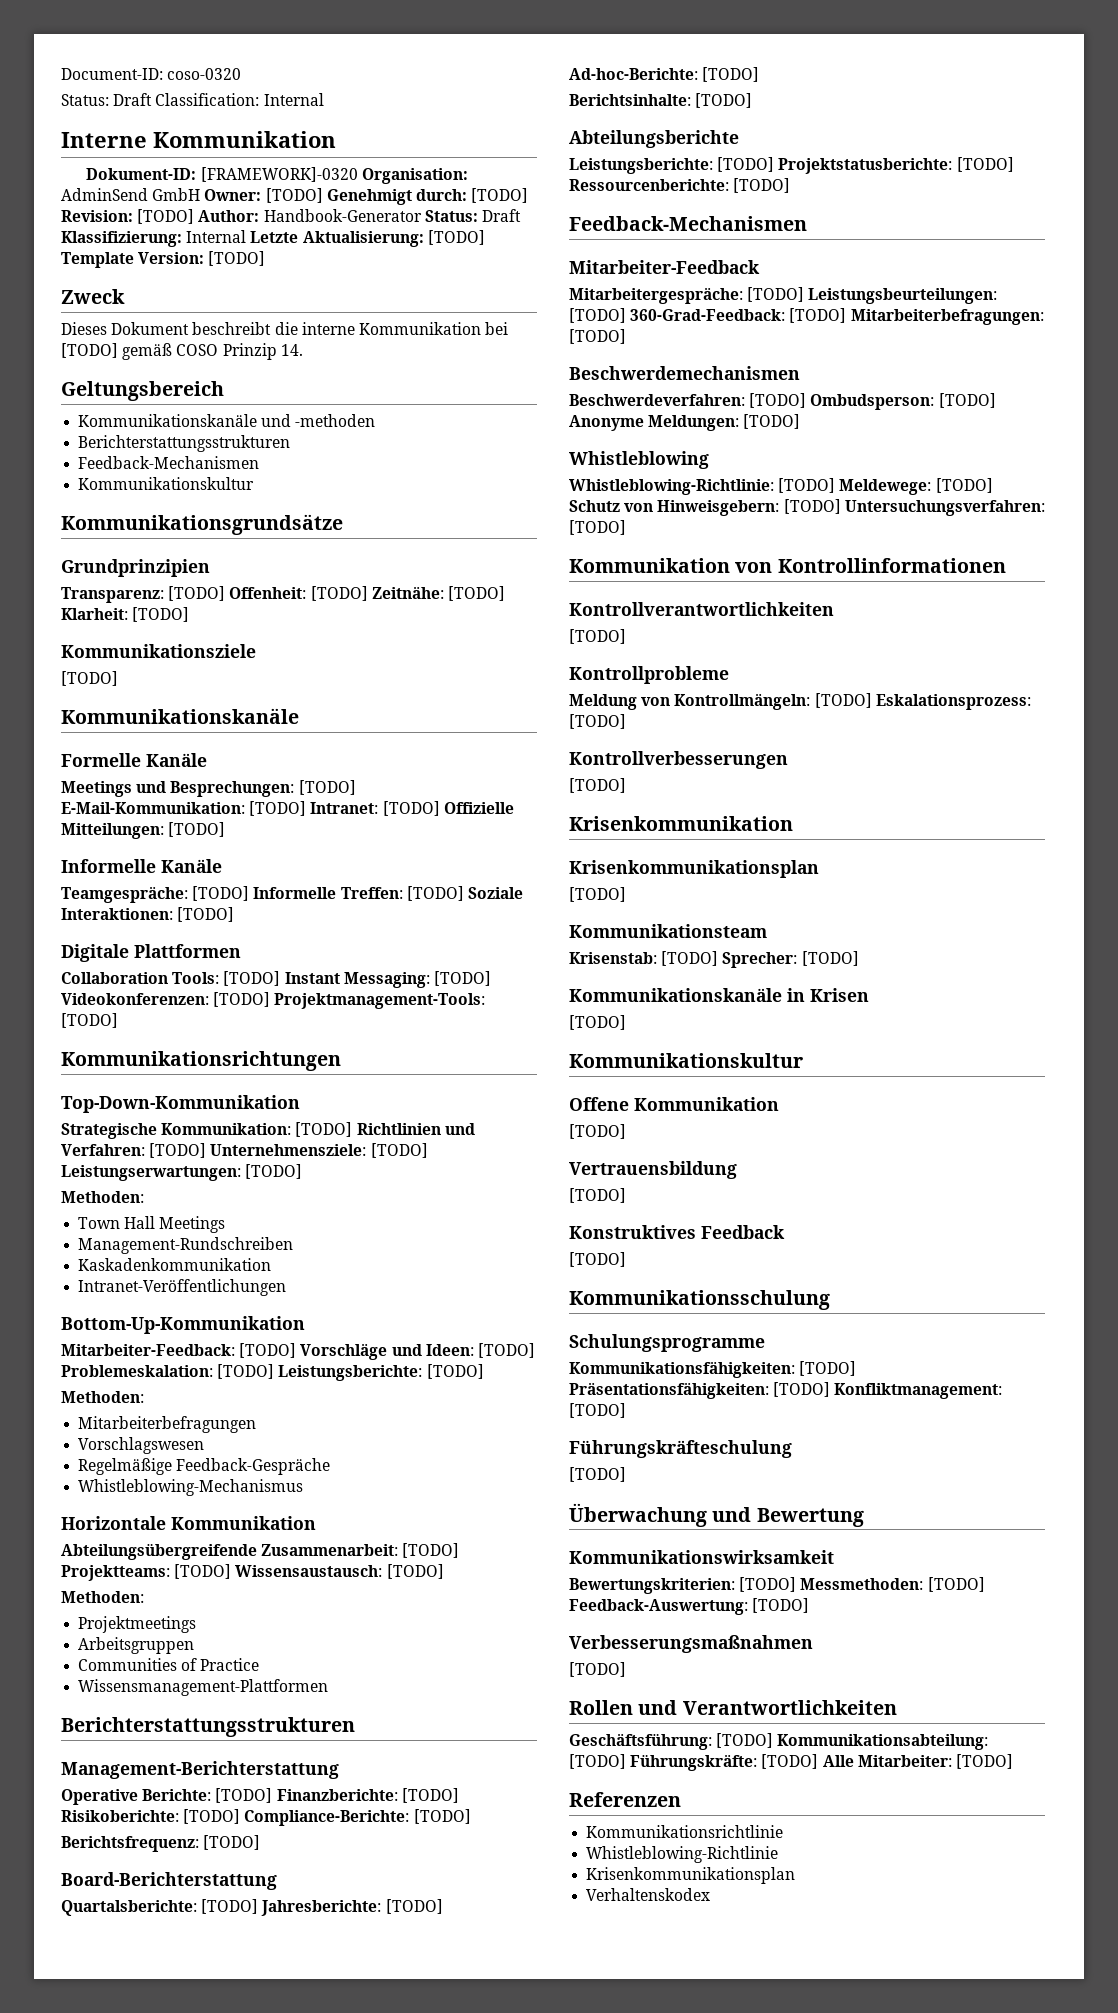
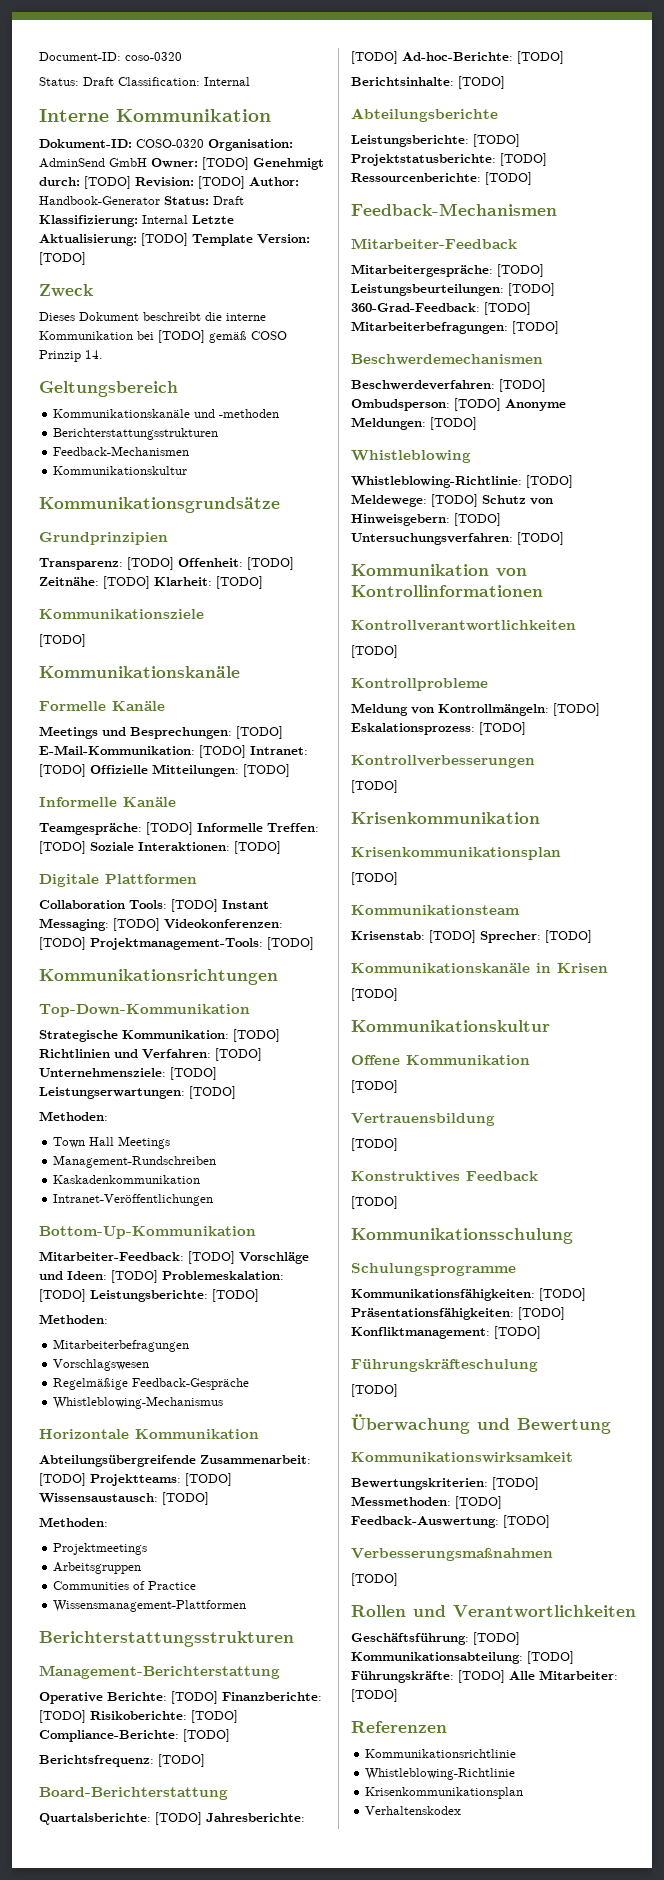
- Dokument-ID: [FRAMEWORK]-0320 Organisation: AdminSend GmbH Owner: [TODO] Genehmigt durch: [TODO] Revision: [TODO] Author: Handbook-Generator Status: Draft Klassifizierung: Internal Letzte Aktualisierung: [TODO] Template Version: [TODO]
+ Dokument-ID: COSO-0320 Organisation: AdminSend GmbH Owner: [TODO] Genehmigt durch: [TODO] Revision: [TODO] Author: Handbook-Generator Status: Draft Klassifizierung: Internal Letzte Aktualisierung: [TODO] Template Version: [TODO]

